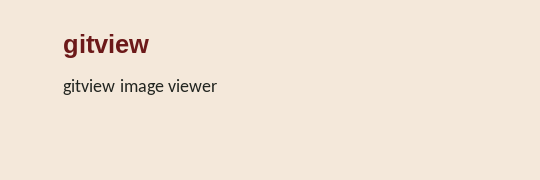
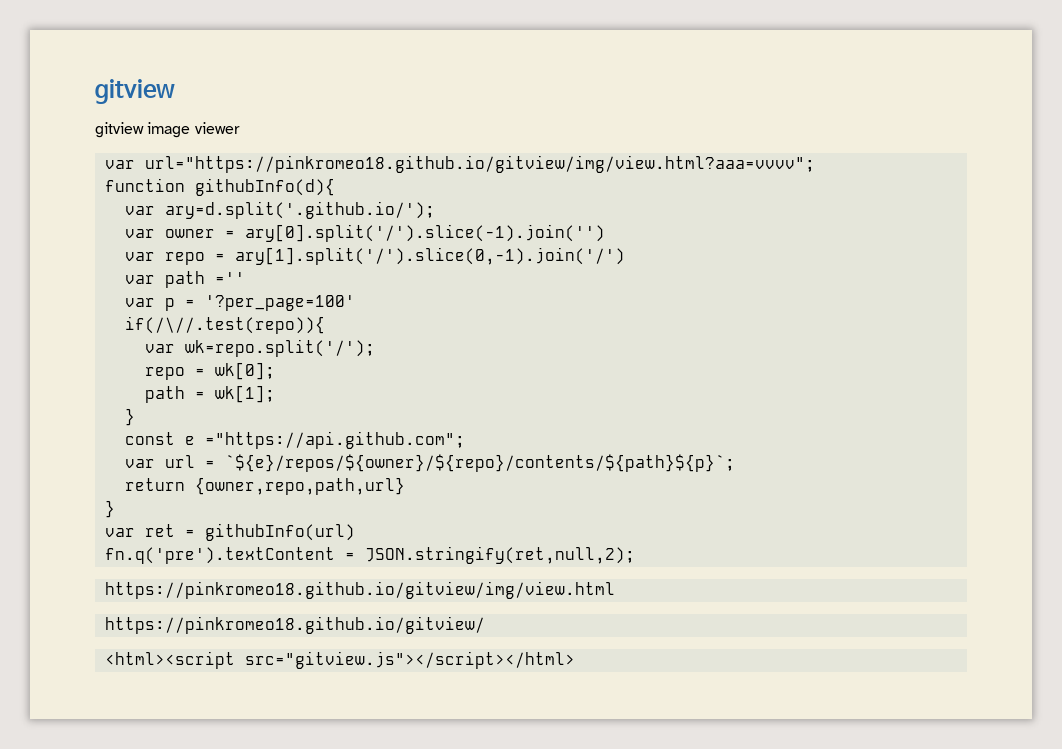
+ var url="https://pinkromeo18.github.io/gitview/img/view.html?aaa=vvvv";
+ function githubInfo(d){
+ var ary=d.split('.github.io/');
+ var owner = ary[0].split('/').slice(-1).join('')
+ var repo = ary[1].split('/').slice(0,-1).join('/')
+ var path =''
+ var p = '?per_page=100'
+ if(/\//.test(repo)){
+ var wk=repo.split('/');
+ repo = wk[0];
+ path = wk[1];
+ }
+ const e ="https://api.github.com";
+ var url = `${e}/repos/${owner}/${repo}/contents/${path}${p}`;
+ return {owner,repo,path,url}
+ }
+ var ret = githubInfo(url)
+ fn.q('pre').textContent = JSON.stringify(ret,null,2);
+ https://pinkromeo18.github.io/gitview/img/view.html
+ https://pinkromeo18.github.io/gitview/
+ <html><script src="gitview.js"></script></html>

